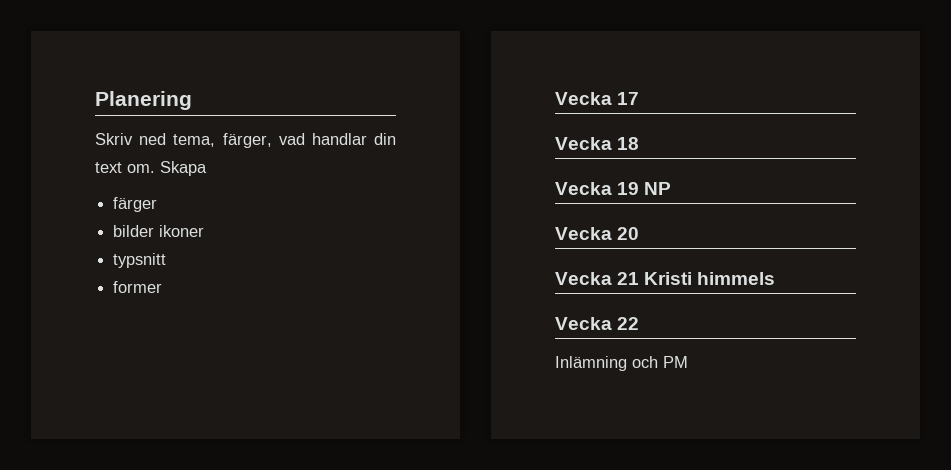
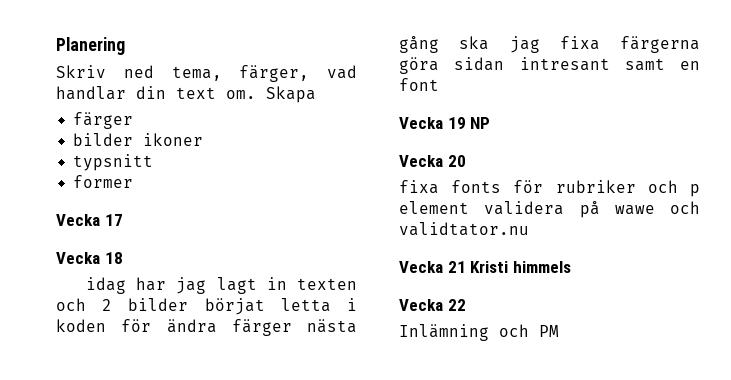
+ idag har jag lagt in texten och 2 bilder börjat letta i koden för ändra färger nästa gång ska jag fixa färgerna göra sidan intresant samt en font
+ fixa fonts för rubriker och p element validera på wawe och validtator.nu

